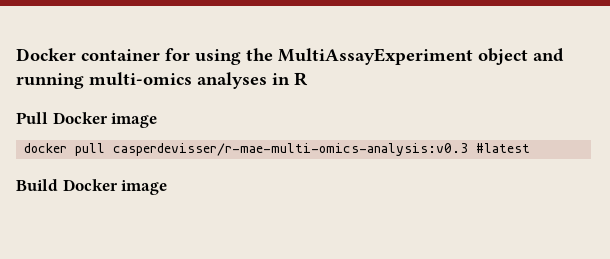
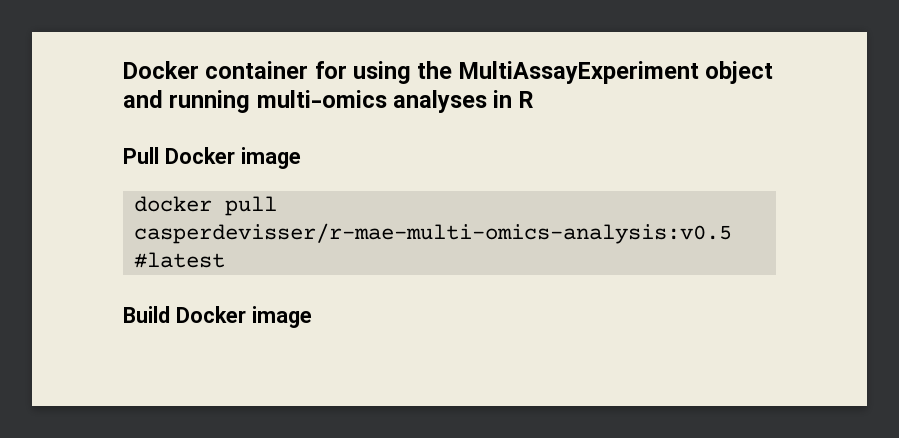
- docker pull casperdevisser/r-mae-multi-omics-analysis:v0.3 #latest
+ docker pull casperdevisser/r-mae-multi-omics-analysis:v0.5 #latest

